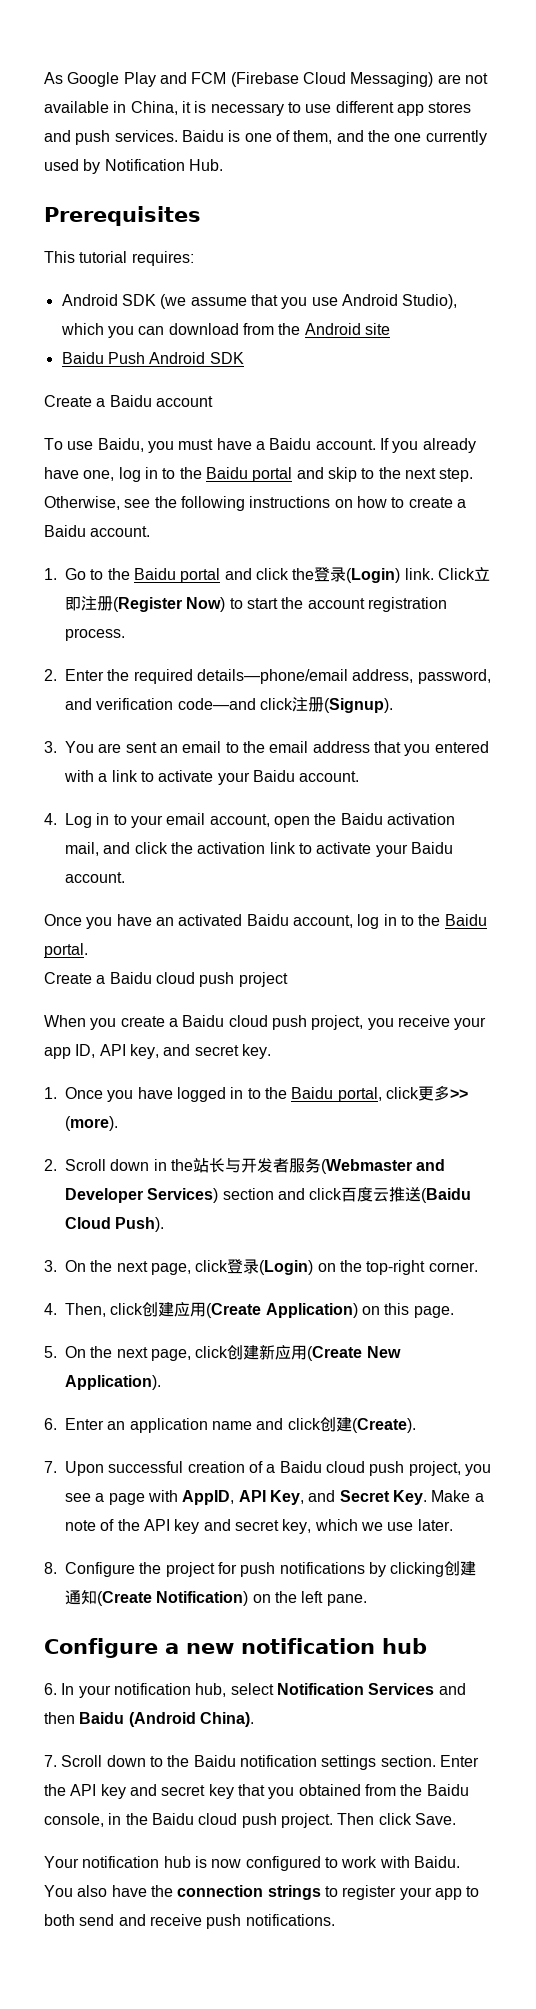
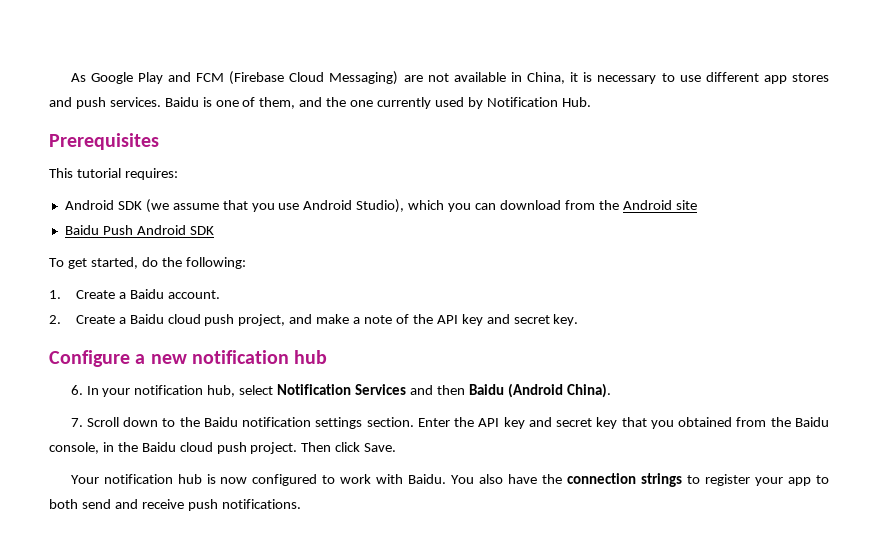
- Create a Baidu account
- To use Baidu, you must have a Baidu account. If you already have one, log in to the Baidu portal and skip to the next step. Otherwise, see the following instructions on how to create a Baidu account.
- 1. Go to the Baidu portal and click the登录(Login) link. Click立即注册(Register Now) to start the account registration process.
- 2. Enter the required details—phone/email address, password, and verification code—and click注册(Signup).
- 3. You are sent an email to the email address that you entered with a link to activate your Baidu account.
- 4. Log in to your email account, open the Baidu activation mail, and click the activation link to activate your Baidu account.
- Once you have an activated Baidu account, log in to the Baidu portal.
- Create a Baidu cloud push project
- When you create a Baidu cloud push project, you receive your app ID, API key, and secret key.
- 1. Once you have logged in to the Baidu portal, click更多>> (more).
- 2. Scroll down in the站长与开发者服务(Webmaster and Developer Services) section and click百度云推送(Baidu Cloud Push).
- 3. On the next page, click登录(Login) on the top-right corner.
- 4. Then, click创建应用(Create Application) on this page.
- 5. On the next page, click创建新应用(Create New Application).
- 6. Enter an application name and click创建(Create).
- 7. Upon successful creation of a Baidu cloud push project, you see a page with AppID, API Key, and Secret Key. Make a note of the API key and secret key, which we use later.
- 8. Configure the project for push notifications by clicking创建通知(Create Notification) on the left pane.
+ To get started, do the following:
+ 1. Create a Baidu account.
+ 2. Create a Baidu cloud push project, and make a note of the API key and secret key.

